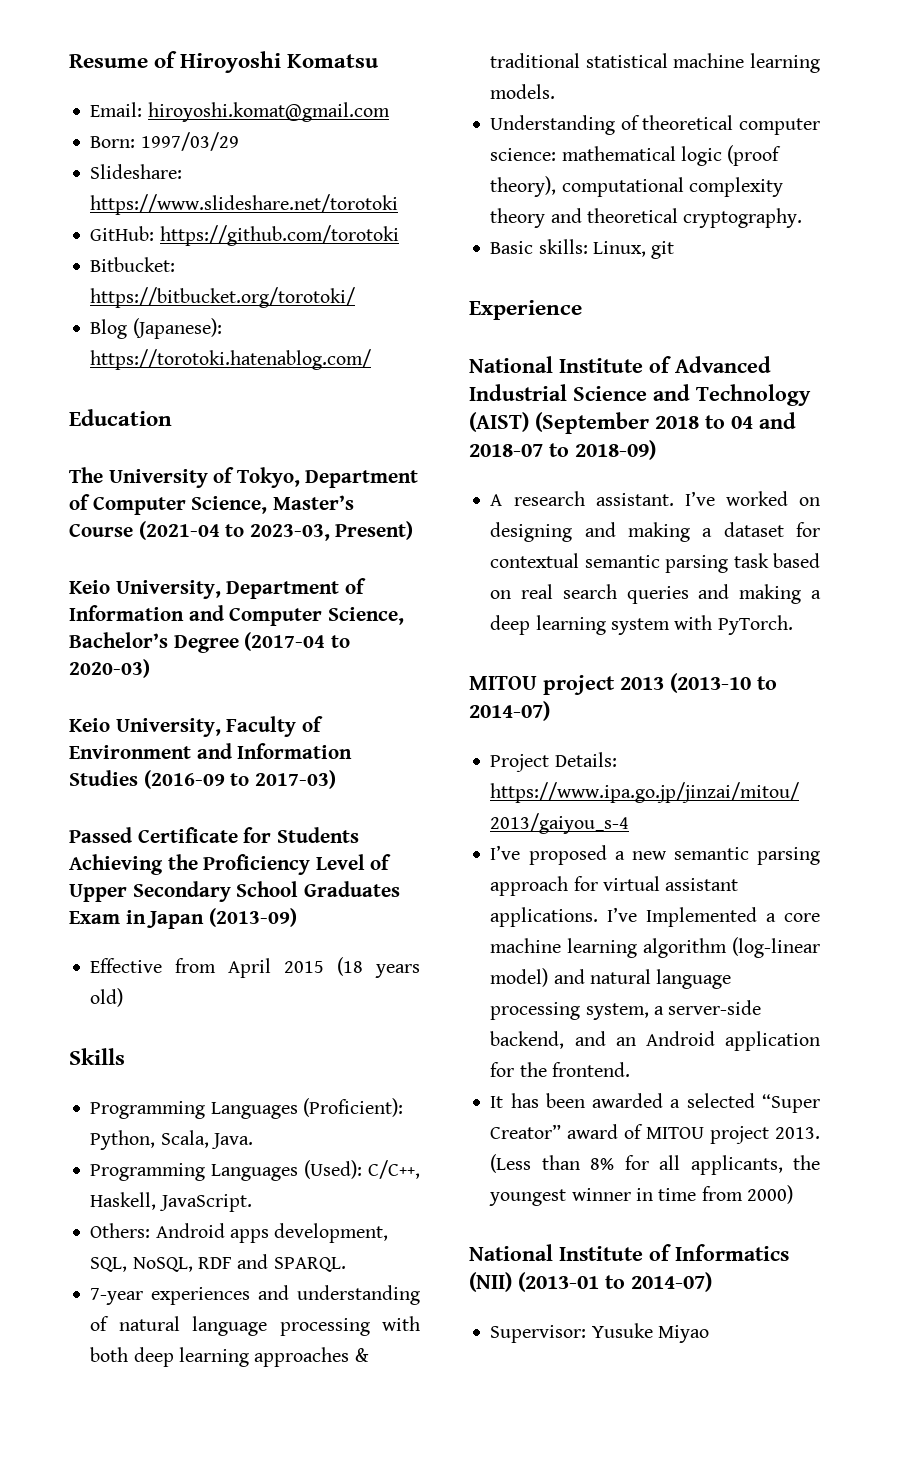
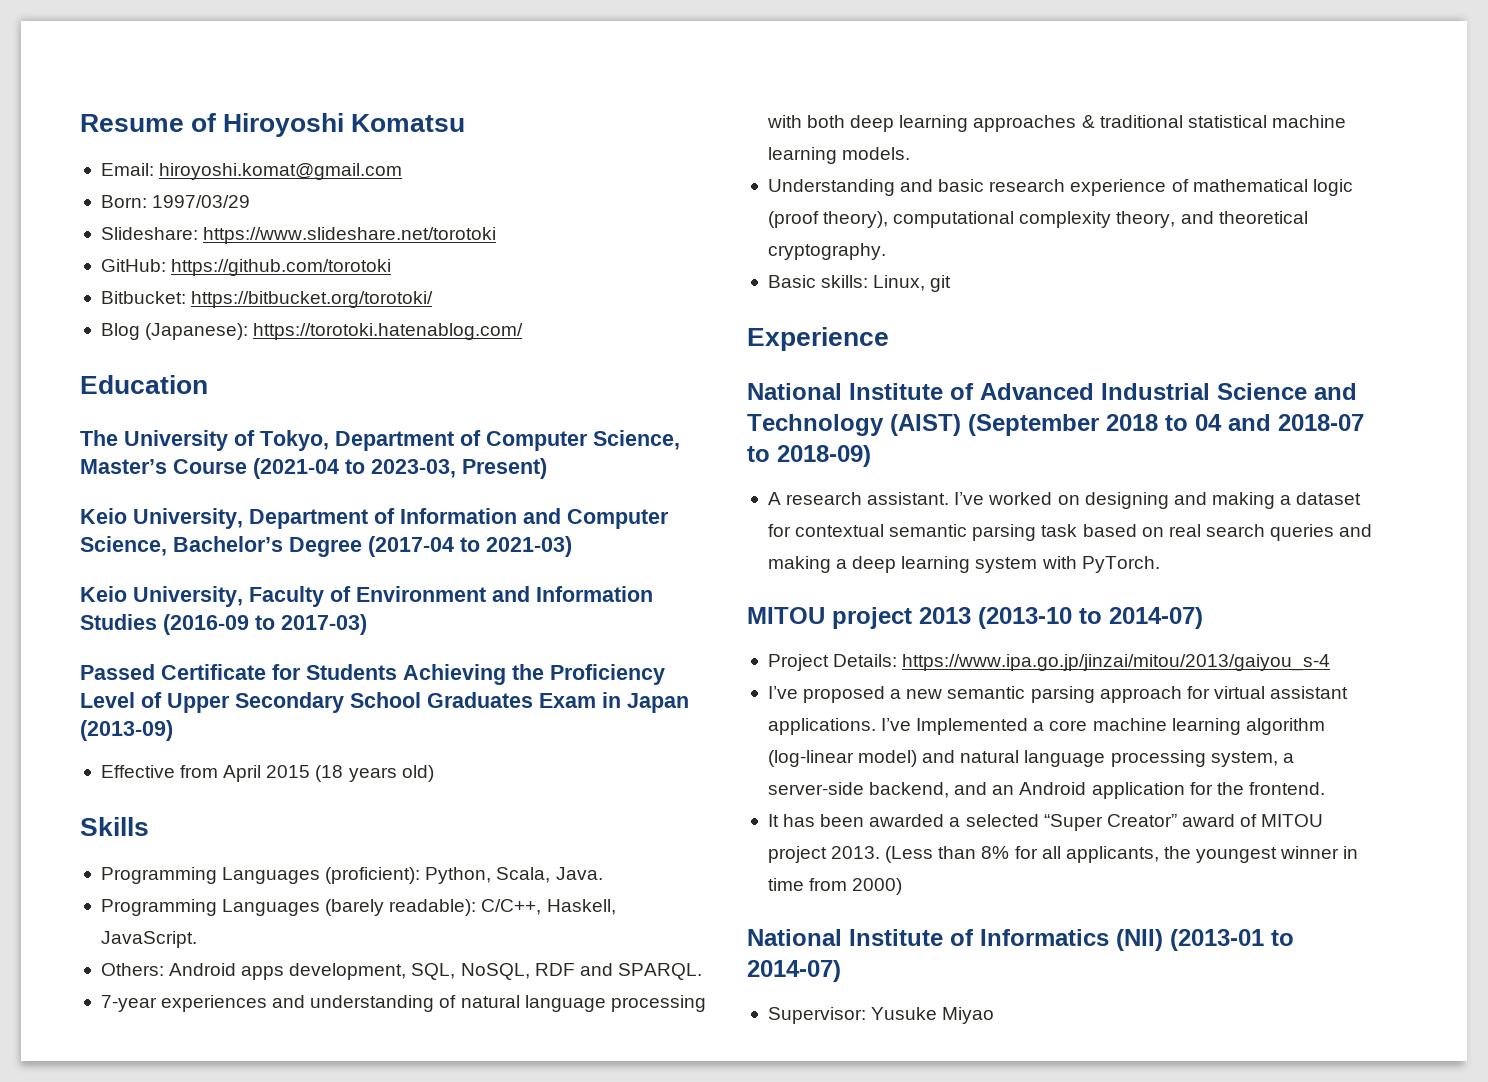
- Keio University, Department of Information and Computer Science, Bachelor’s Degree (2017-04 to 2020-03)
+ Keio University, Department of Information and Computer Science, Bachelor’s Degree (2017-04 to 2021-03)
- Programming Languages (Proficient): Python, Scala, Java.
+ Programming Languages (proficient): Python, Scala, Java.
- Programming Languages (Used): C/C++, Haskell, JavaScript.
+ Programming Languages (barely readable): C/C++, Haskell, JavaScript.
- Understanding of theoretical computer science: mathematical logic (proof theory), computational complexity theory and theoretical cryptography.
+ Understanding and basic research experience of mathematical logic (proof theory), computational complexity theory, and theoretical cryptography.

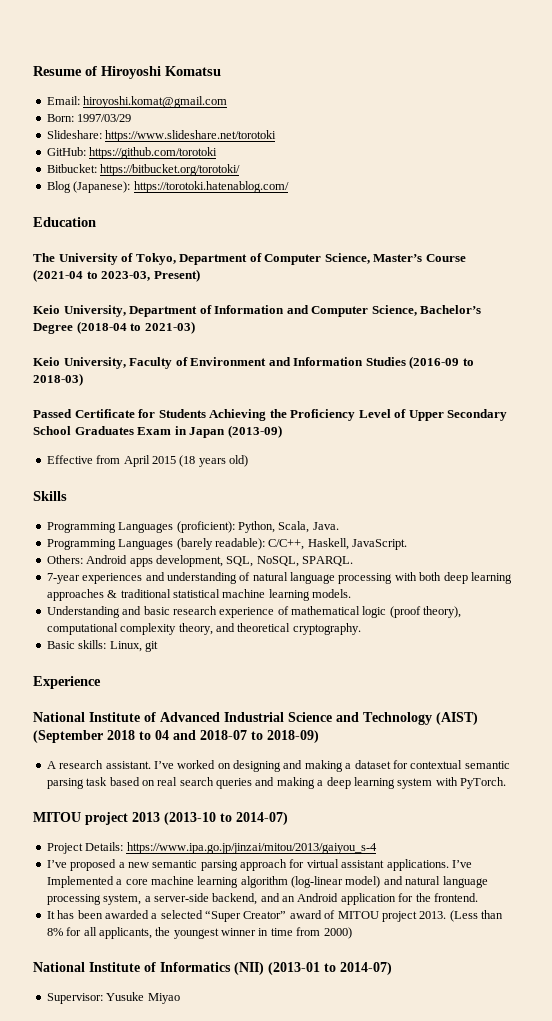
- Keio University, Department of Information and Computer Science, Bachelor’s Degree (2017-04 to 2021-03)
+ Keio University, Department of Information and Computer Science, Bachelor’s Degree (2018-04 to 2021-03)
- Keio University, Faculty of Environment and Information Studies (2016-09 to 2017-03)
+ Keio University, Faculty of Environment and Information Studies (2016-09 to 2018-03)
- Others: Android apps development, SQL, NoSQL, RDF and SPARQL.
+ Others: Android apps development, SQL, NoSQL, SPARQL.

